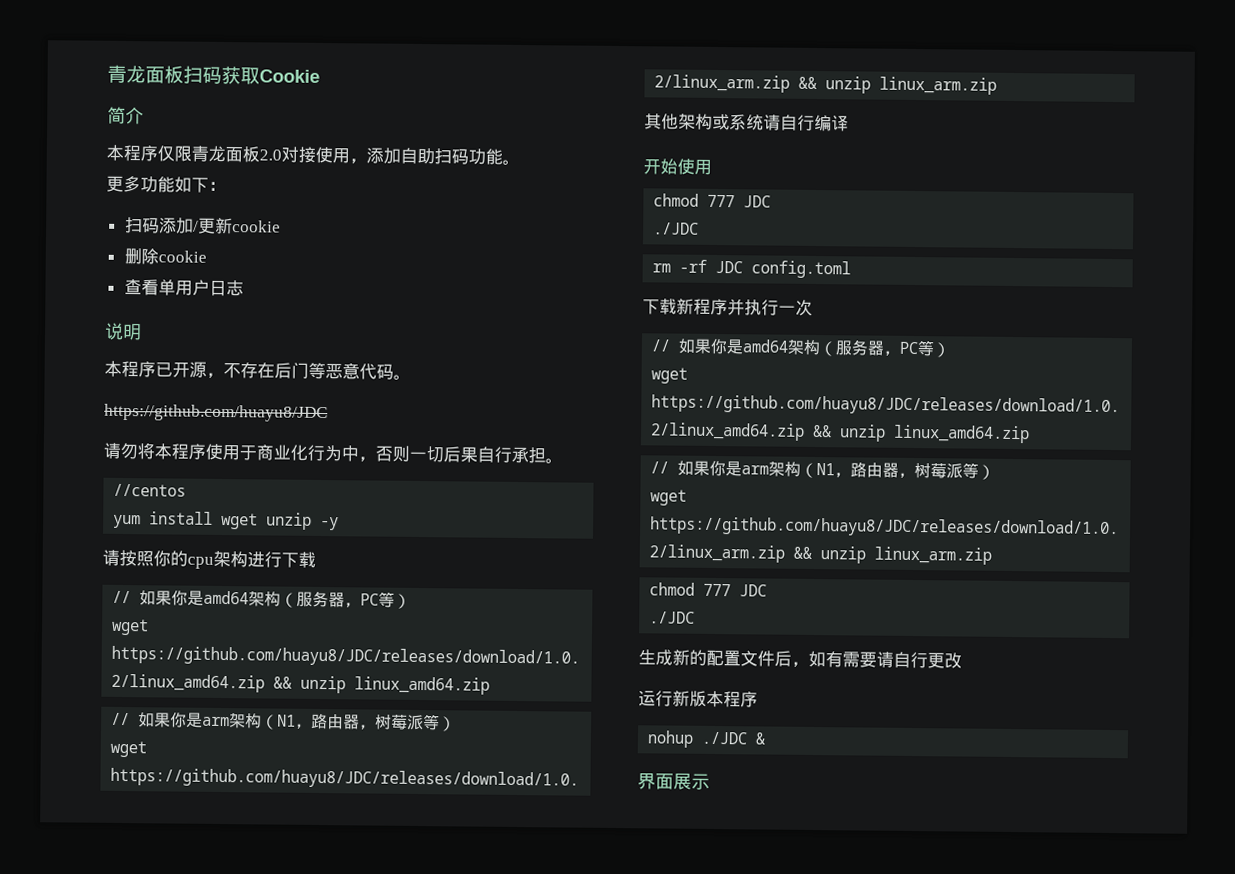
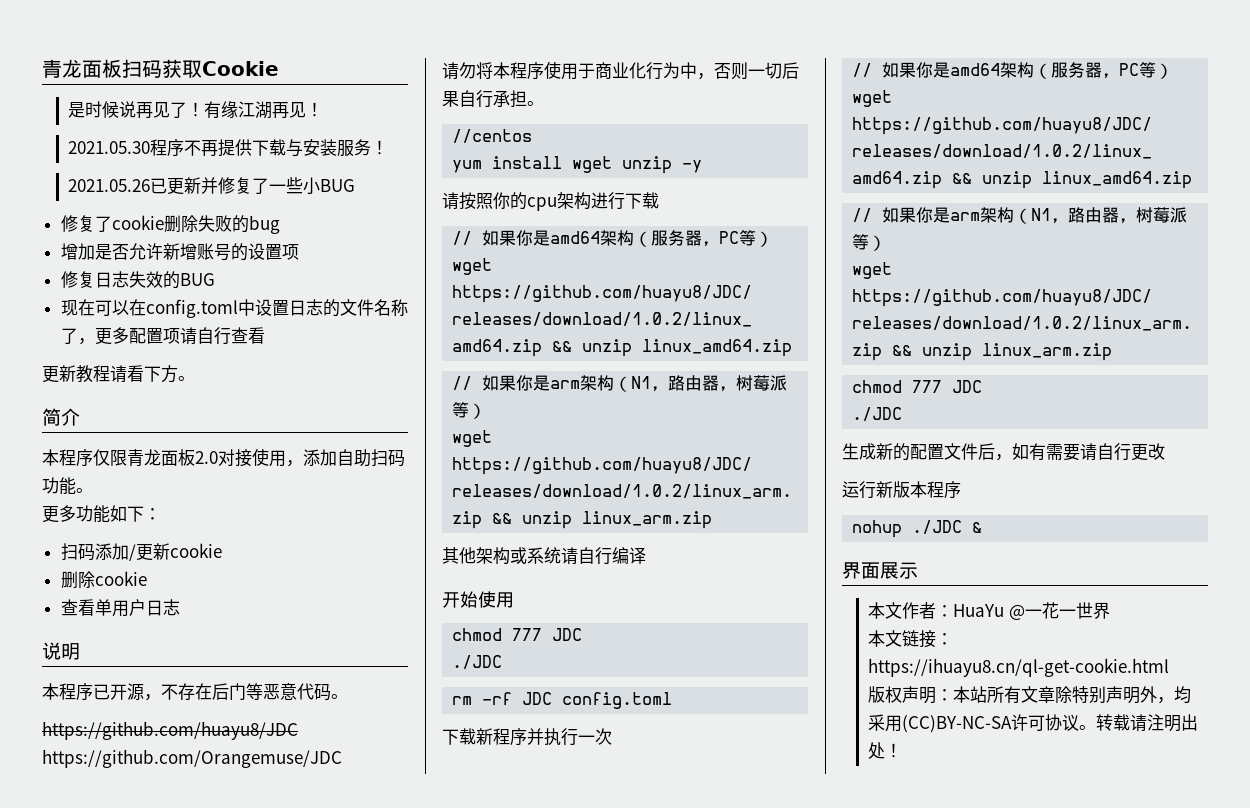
+ 是时候说再见了！有缘江湖再见！
+ 2021.05.30程序不再提供下载与安装服务！
+ 2021.05.26已更新并修复了一些小BUG
+ 修复了cookie删除失败的bug
+ 增加是否允许新增账号的设置项
+ 修复日志失效的BUG
+ 现在可以在config.toml中设置日志的文件名称了，更多配置项请自行查看
+ 更新教程请看下方。
- https://github.com/huayu8/JDC
+ https://github.com/huayu8/JDC https://github.com/Orangemuse/JDC
+ 本文作者：HuaYu @一花一世界
+ 本文链接：https://ihuayu8.cn/ql-get-cookie.html
+ 版权声明：本站所有文章除特别声明外，均采用(CC)BY-NC-SA许可协议。转载请注明出处！

